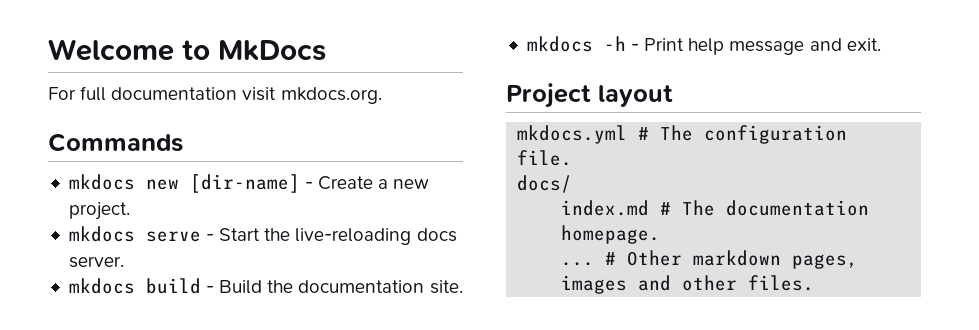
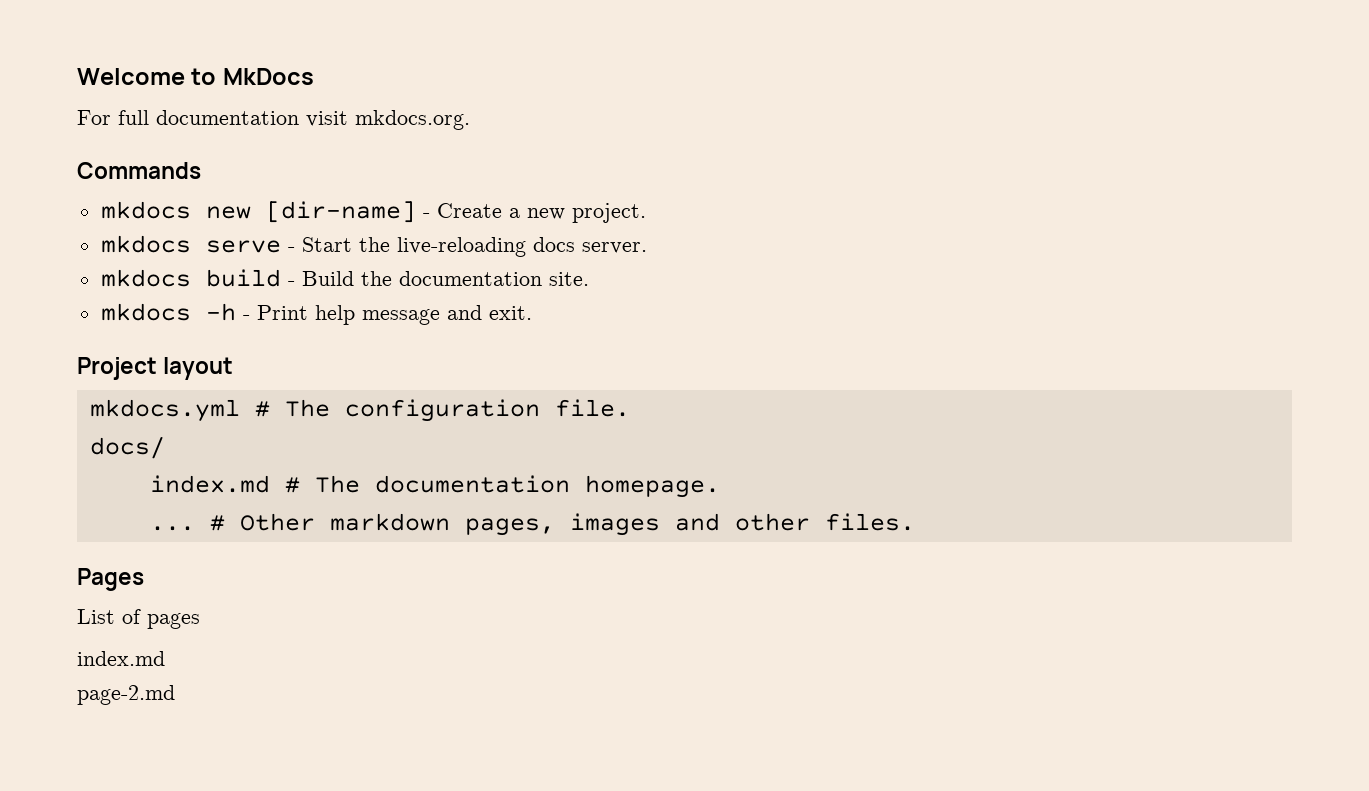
+ Pages
+ List of pages
+ index.md
+ page-2.md

